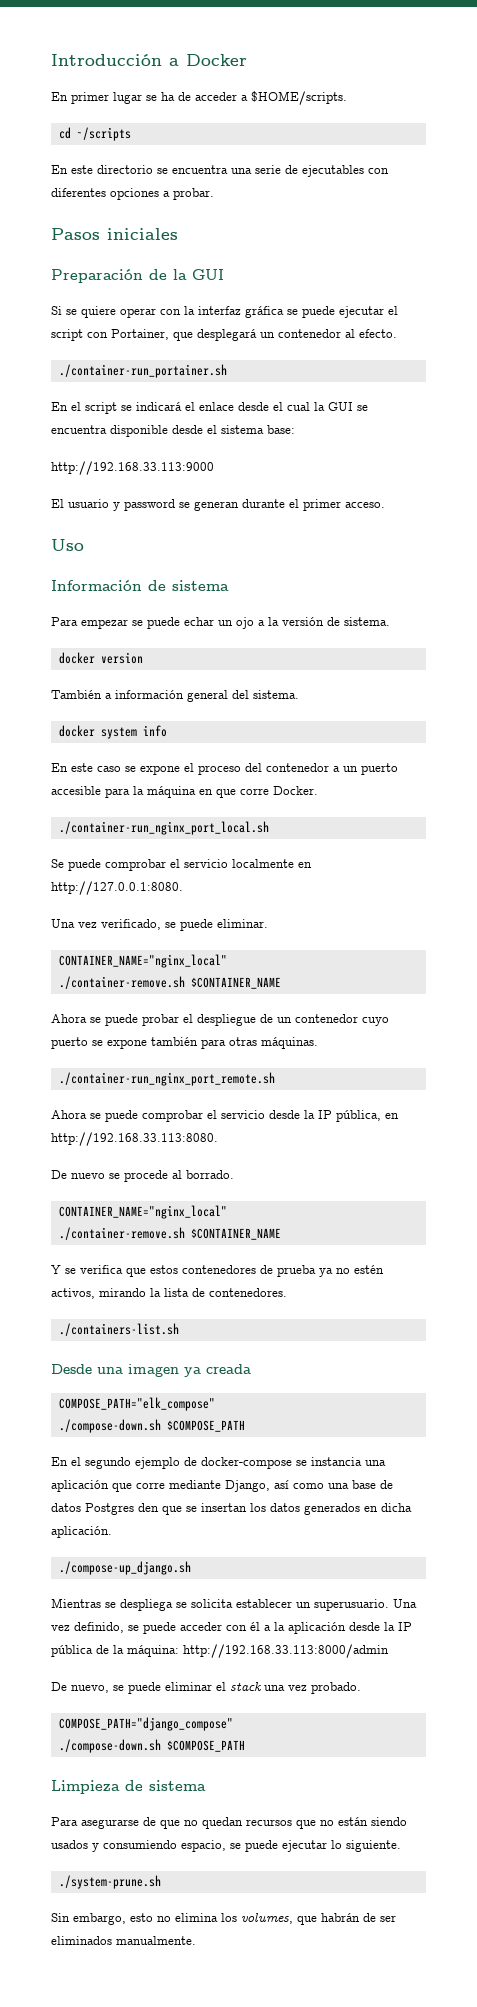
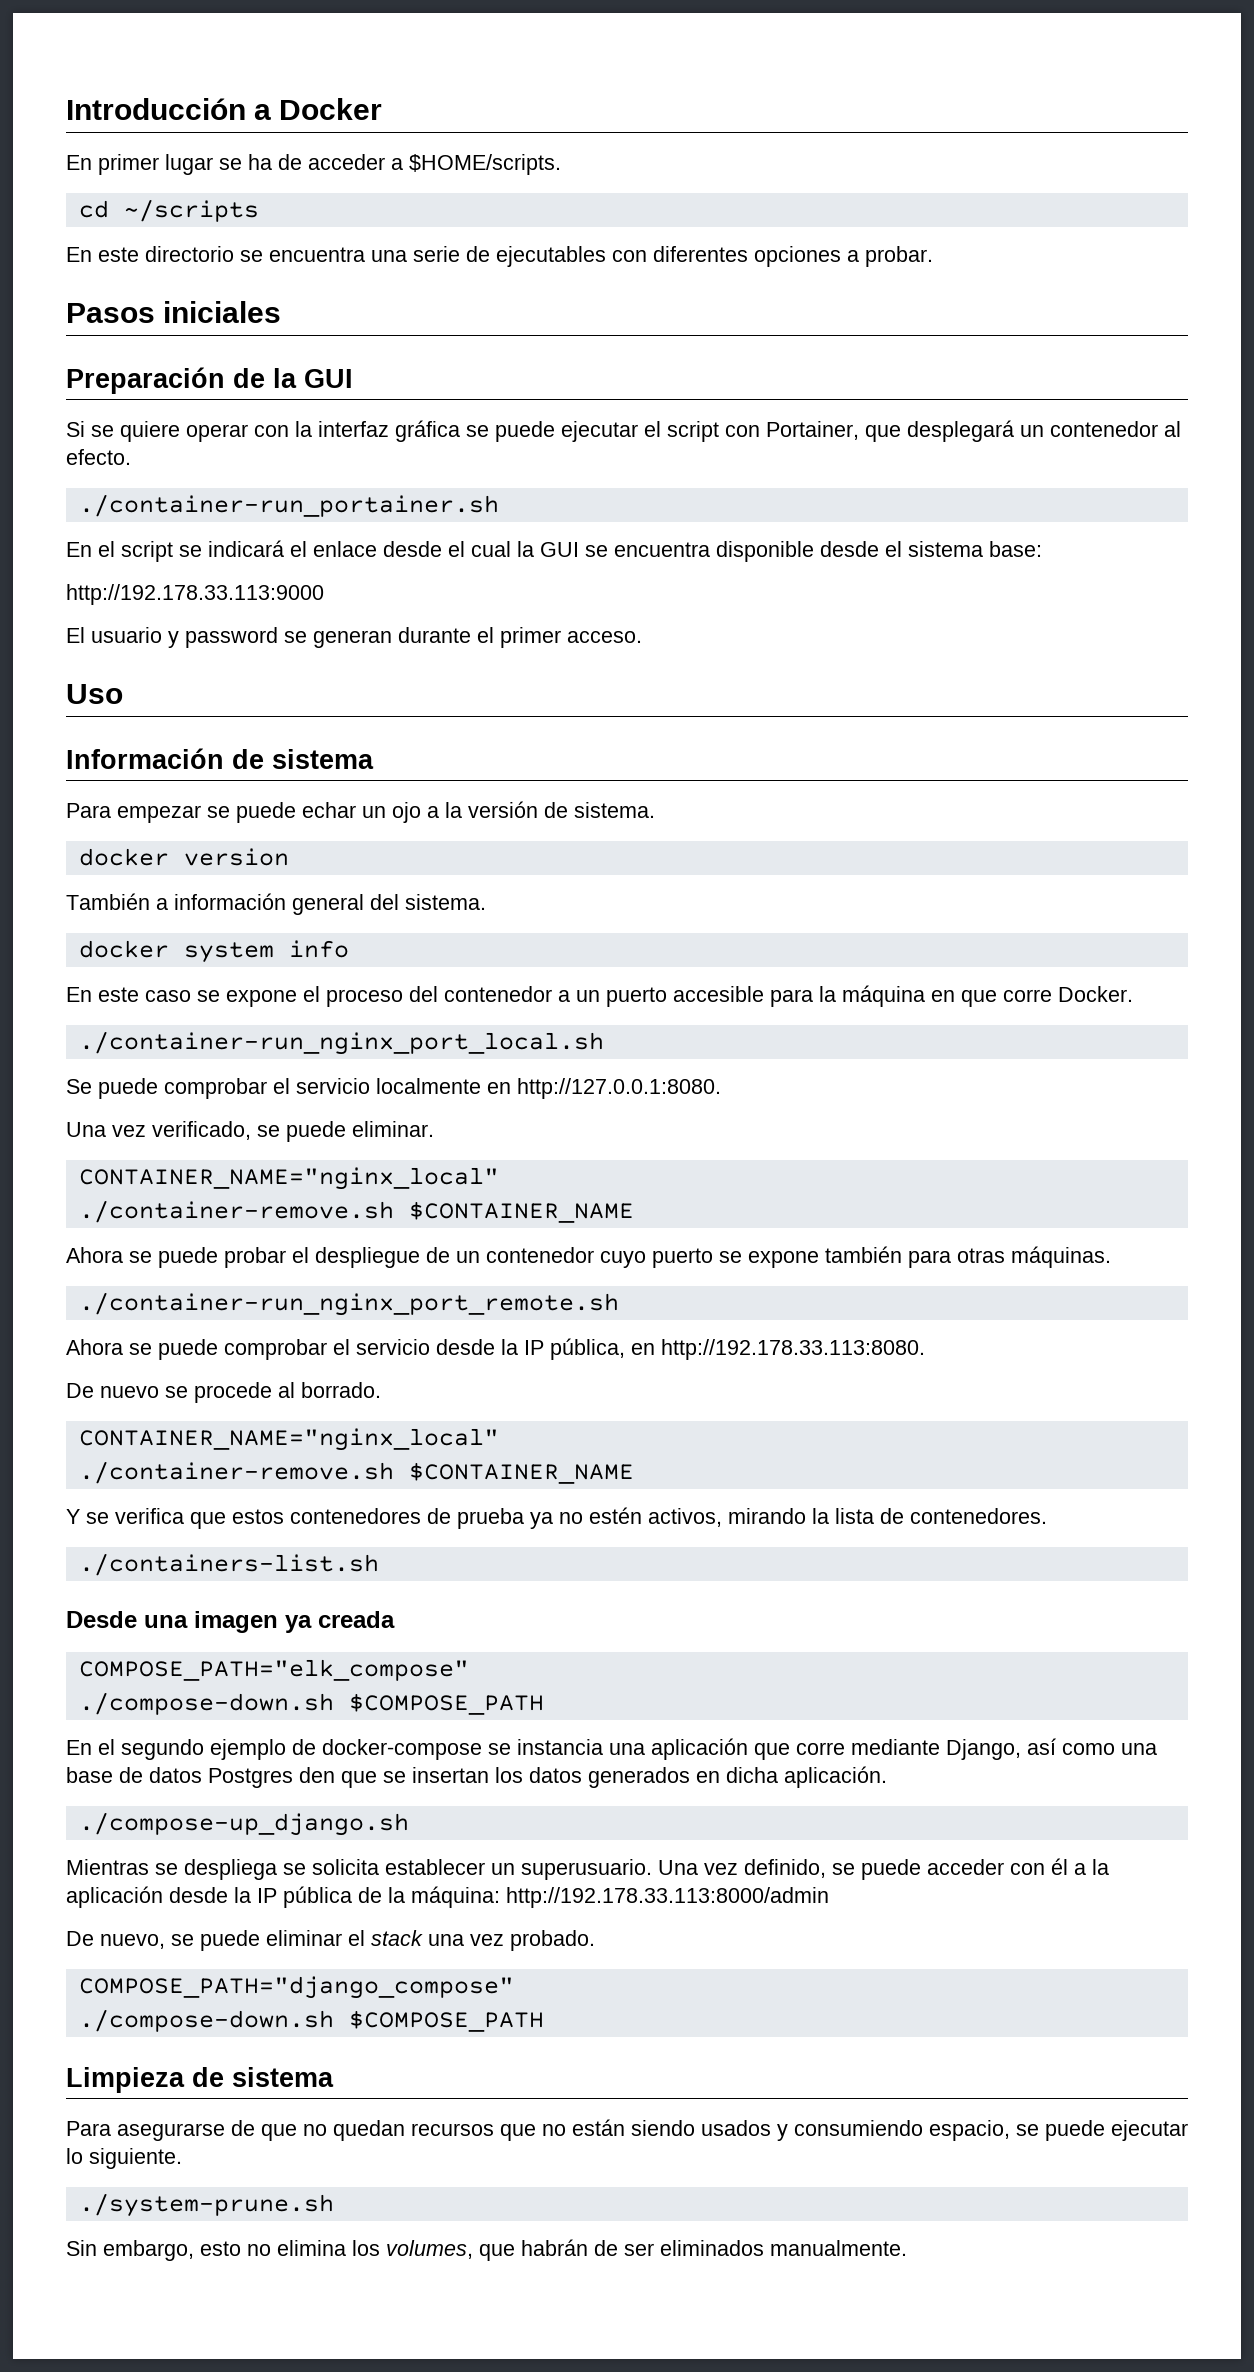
- http://192.168.33.113:9000
+ http://192.178.33.113:9000
- Ahora se puede comprobar el servicio desde la IP pública, en http://192.168.33.113:8080.
+ Ahora se puede comprobar el servicio desde la IP pública, en http://192.178.33.113:8080.
- Una vez definido, se puede acceder con él a la aplicación desde la IP pública de la máquina: http://192.168.33.113:8000/admin
+ Una vez definido, se puede acceder con él a la aplicación desde la IP pública de la máquina: http://192.178.33.113:8000/admin

